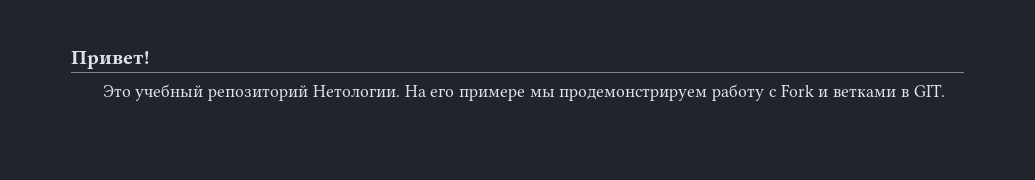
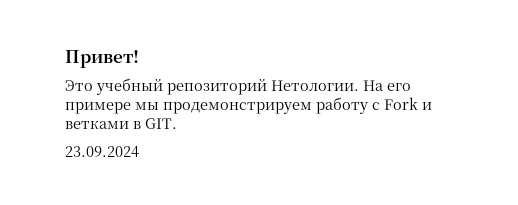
+ 23.09.2024

